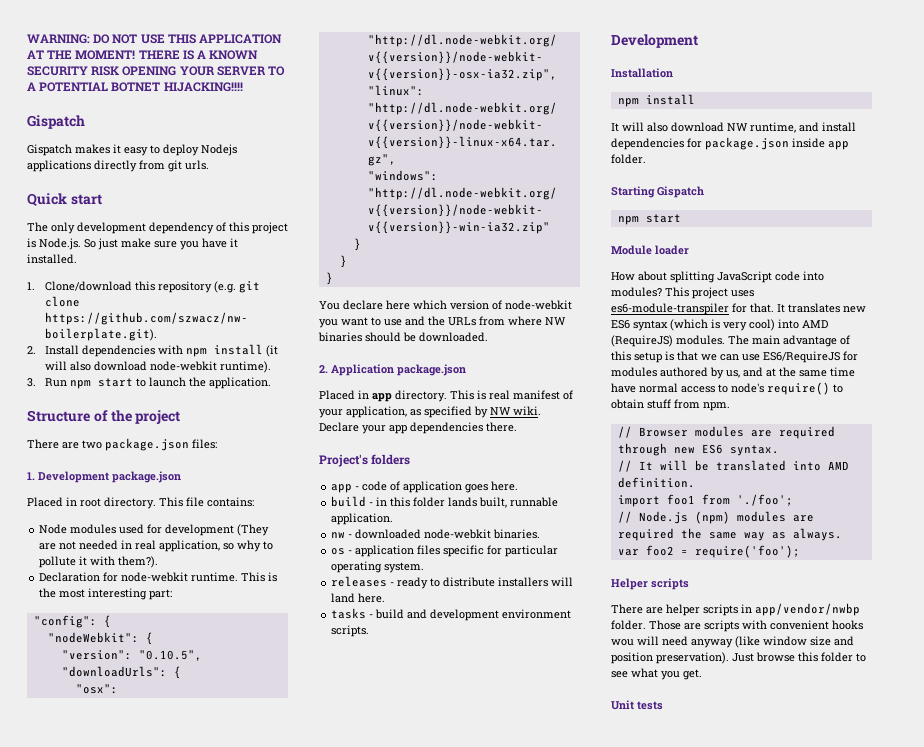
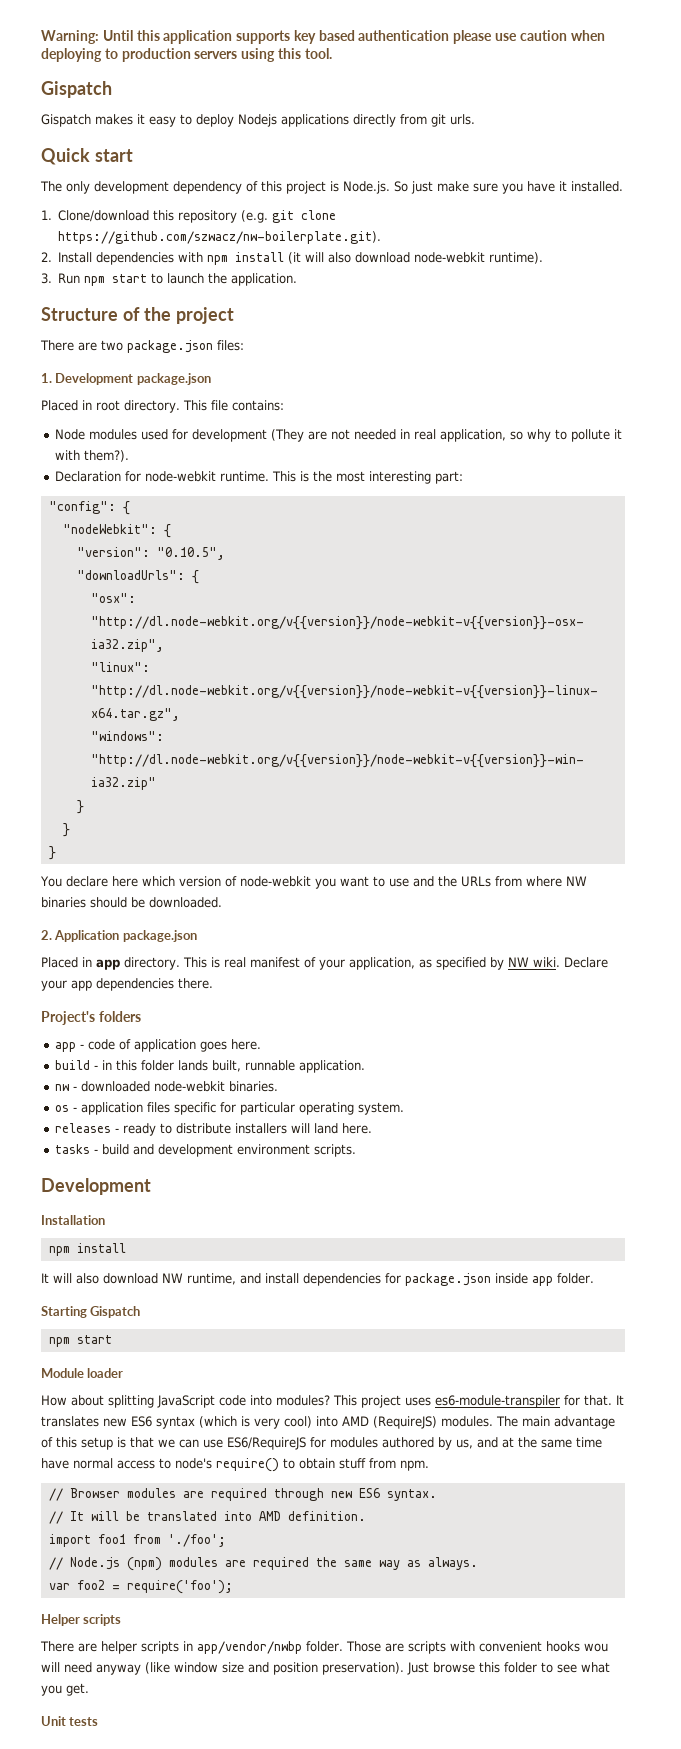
- WARNING: DO NOT USE THIS APPLICATION AT THE MOMENT! THERE IS A KNOWN SECURITY RISK OPENING YOUR SERVER TO A POTENTIAL BOTNET HIJACKING!!!!
+ Warning: Until this application supports key based authentication please use caution when deploying to production servers using this tool.

